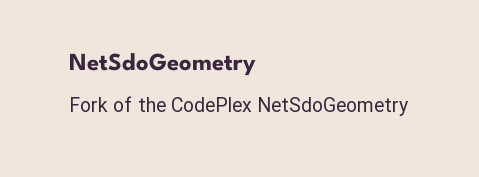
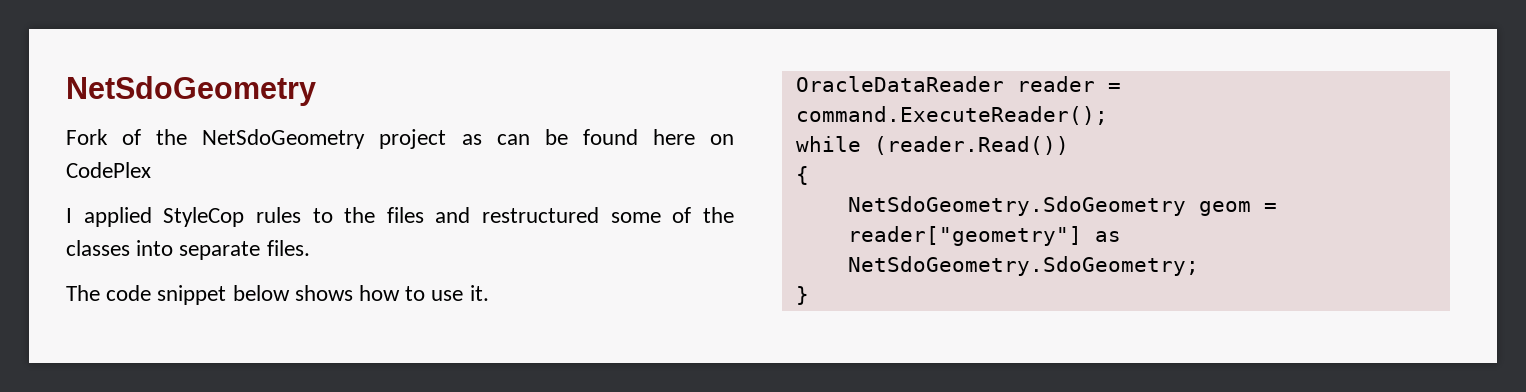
- Fork of the CodePlex NetSdoGeometry
+ Fork of the NetSdoGeometry project as can be found here on CodePlex
+ I applied StyleCop rules to the files and restructured some of the classes into separate files.
+ The code snippet below shows how to use it.
+ OracleDataReader reader = command.ExecuteReader();
+ while (reader.Read())
+ {
+ NetSdoGeometry.SdoGeometry geom = reader["geometry"] as NetSdoGeometry.SdoGeometry;
+ }

